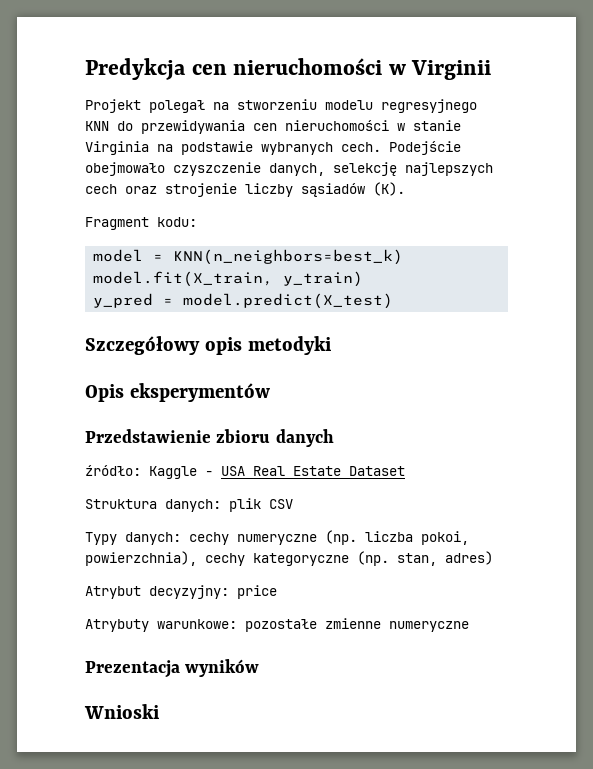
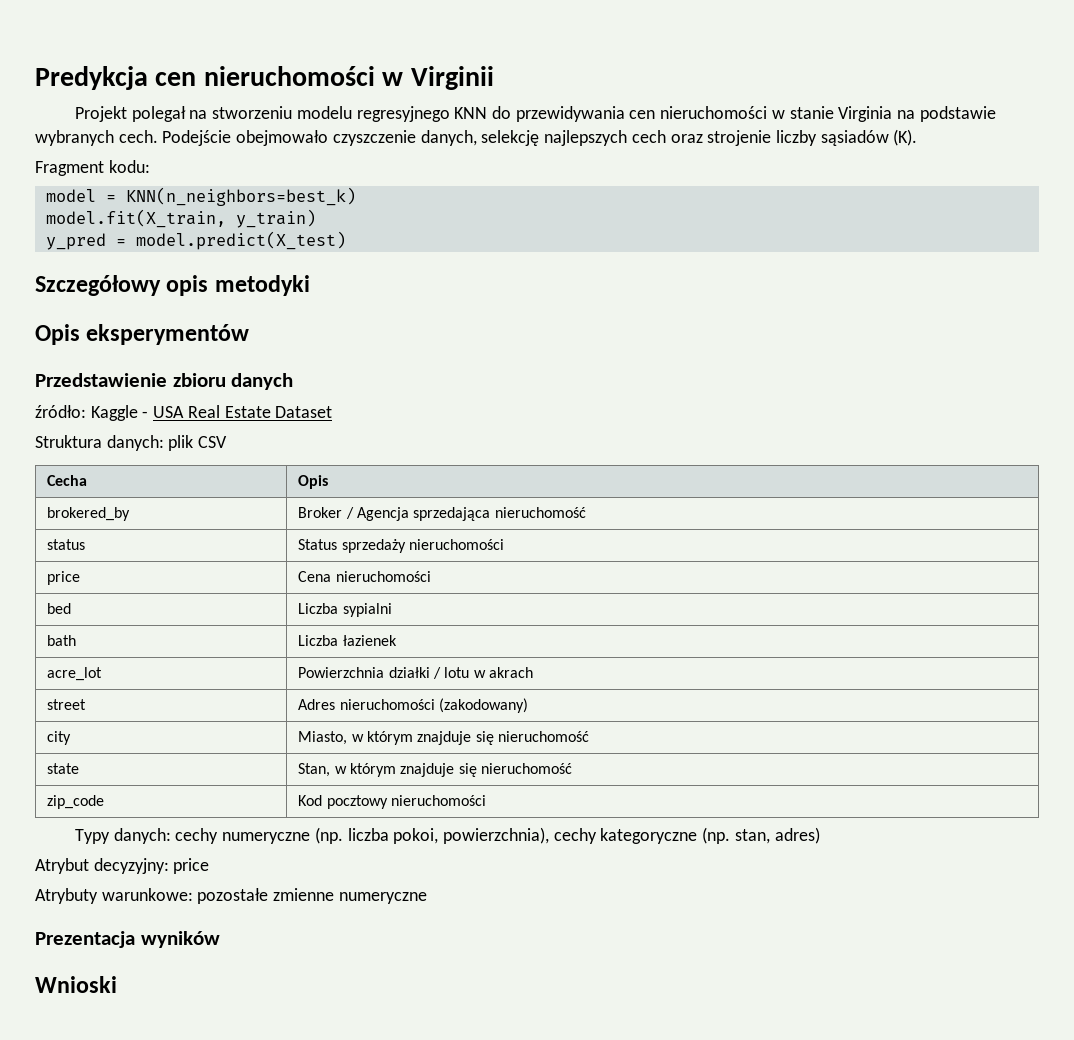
+ Cecha | Opis
+ brokered_by | Broker / Agencja sprzedająca nieruchomość
+ status | Status sprzedaży nieruchomości
+ price | Cena nieruchomości
+ bed | Liczba sypialni
+ bath | Liczba łazienek
+ acre_lot | Powierzchnia działki / lotu w akrach
+ street | Adres nieruchomości (zakodowany)
+ city | Miasto, w którym znajduje się nieruchomość
+ state | Stan, w którym znajduje się nieruchomość
+ zip_code | Kod pocztowy nieruchomości

